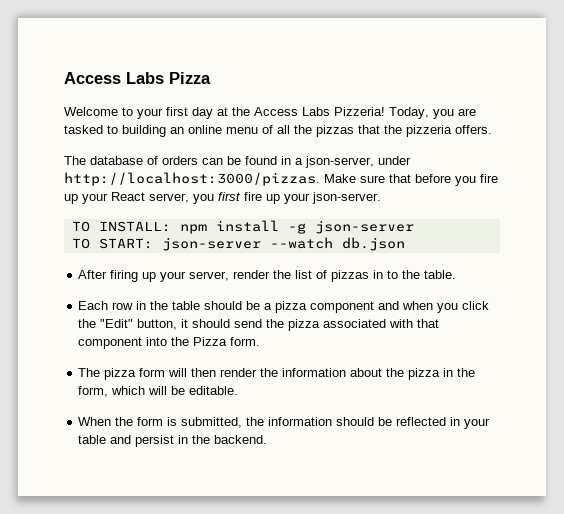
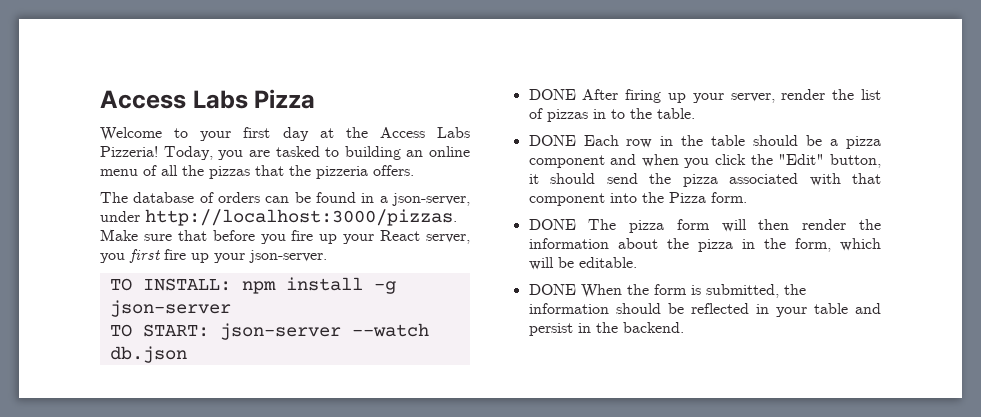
- After firing up your server, render the list of pizzas in to the table.
+ DONE After firing up your server, render the list of pizzas in to the table.
- Each row in the table should be a pizza component and when you click the "Edit" button, it should send the pizza associated with that component into the Pizza form.
+ DONE Each row in the table should be a pizza component and when you click the "Edit" button, it should send the pizza associated with that component into the Pizza form.
- The pizza form will then render the information about the pizza in the form, which will be editable.
+ DONE The pizza form will then render the information about the pizza in the form, which will be editable.
- When the form is submitted, the information should be reflected in your table and persist in the backend.
+ DONE When the form is submitted, the information should be reflected in your table and persist in the backend.

